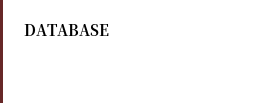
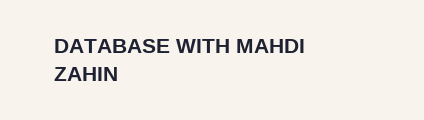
- DATABASE
+ DATABASE WITH MAHDI ZAHIN

